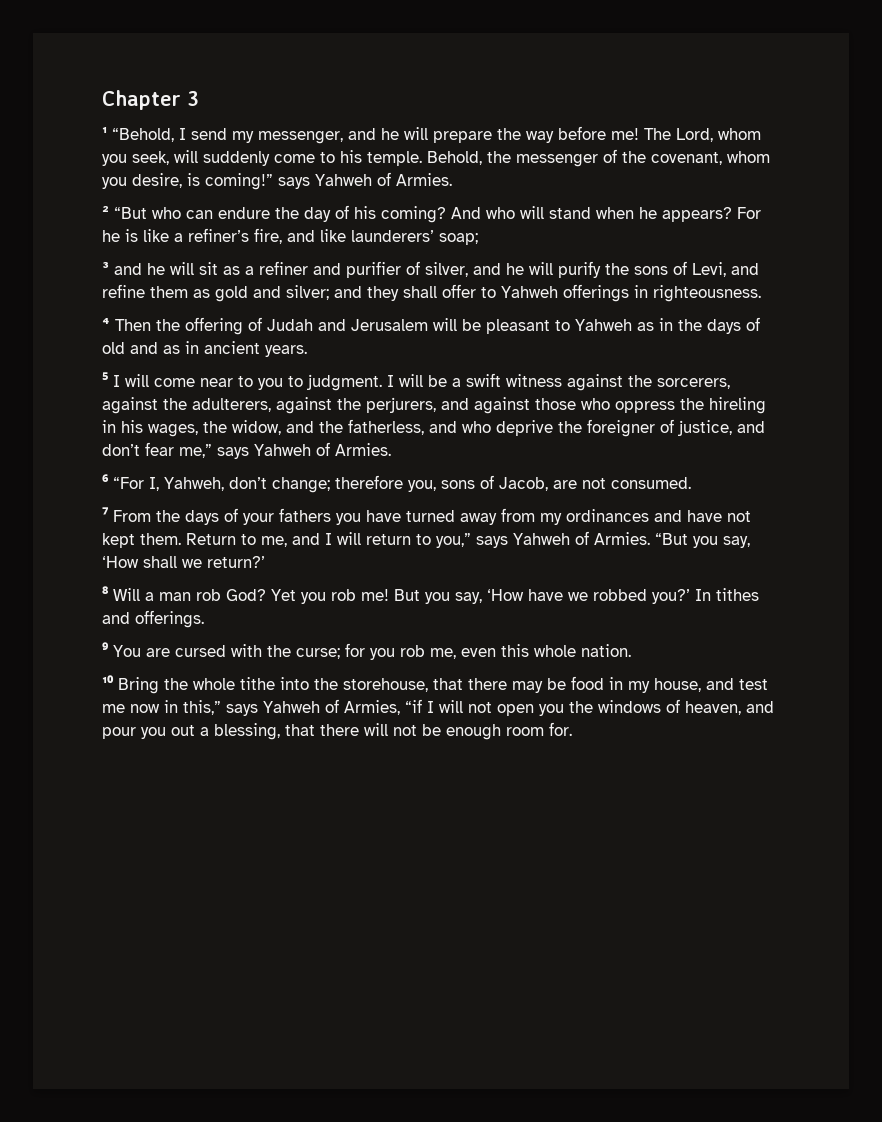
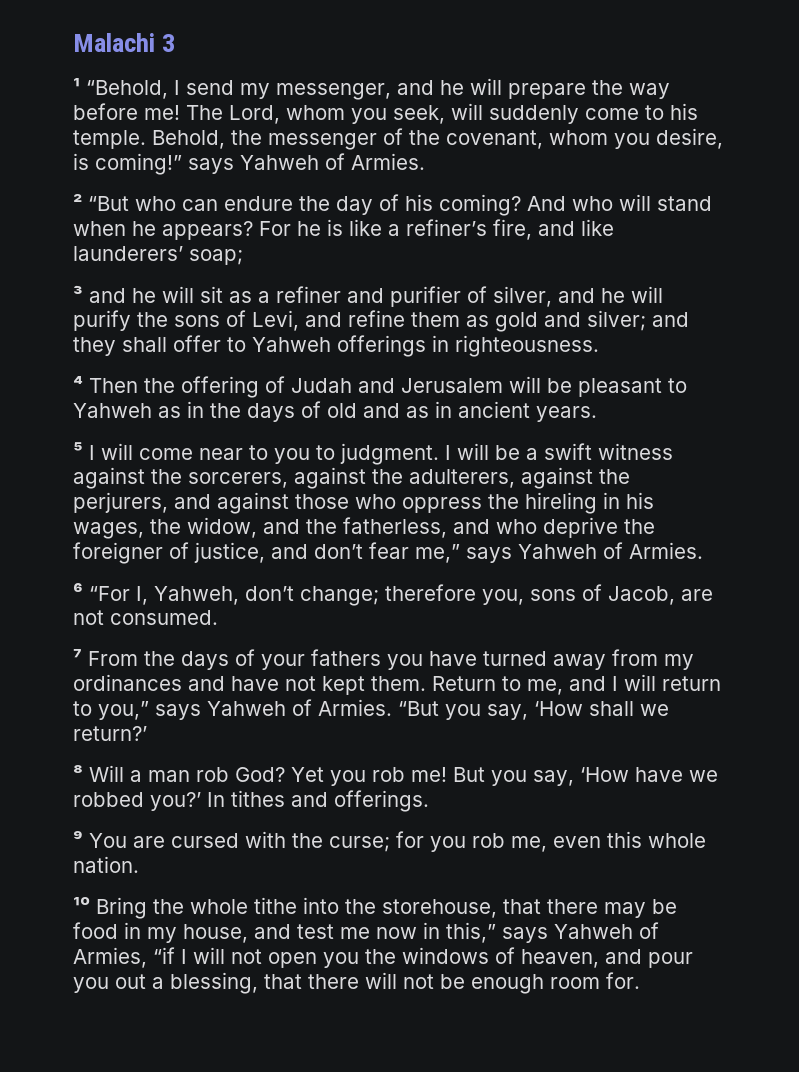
- Chapter 3
+ Malachi 3

